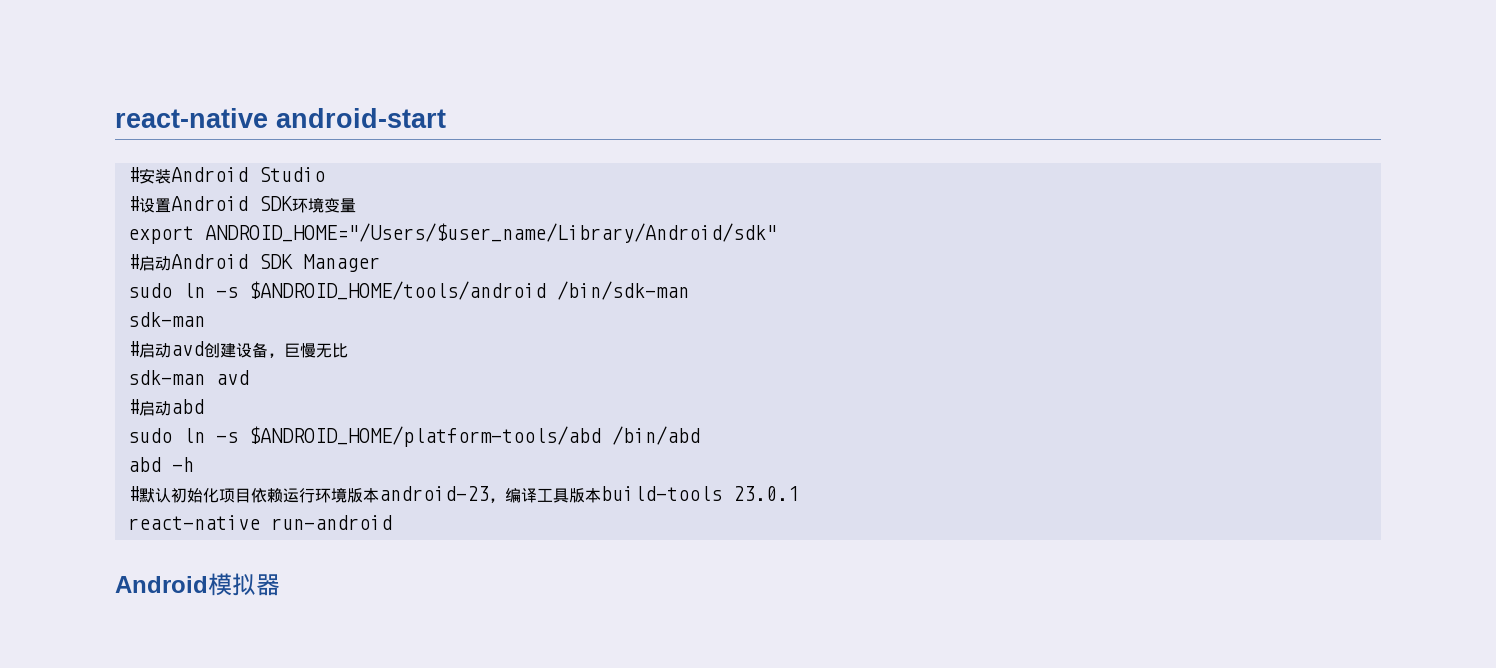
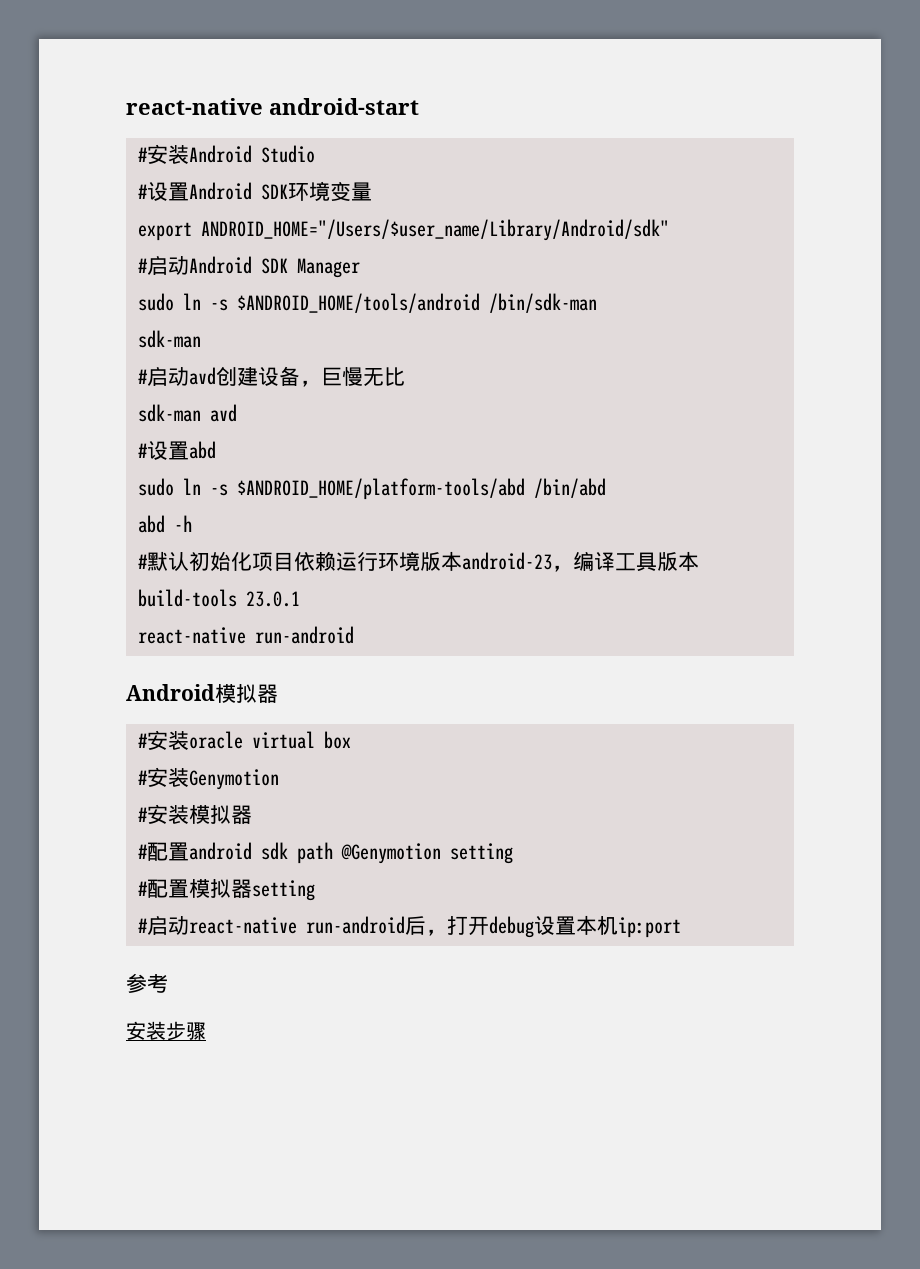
- #启动abd
+ #设置abd
+ #安装oracle virtual box
+ #安装Genymotion
+ #安装模拟器
+ #配置android sdk path @Genymotion setting
+ #配置模拟器setting
+ #启动react-native run-android后，打开debug设置本机ip:port
+ 参考
+ 安装步骤

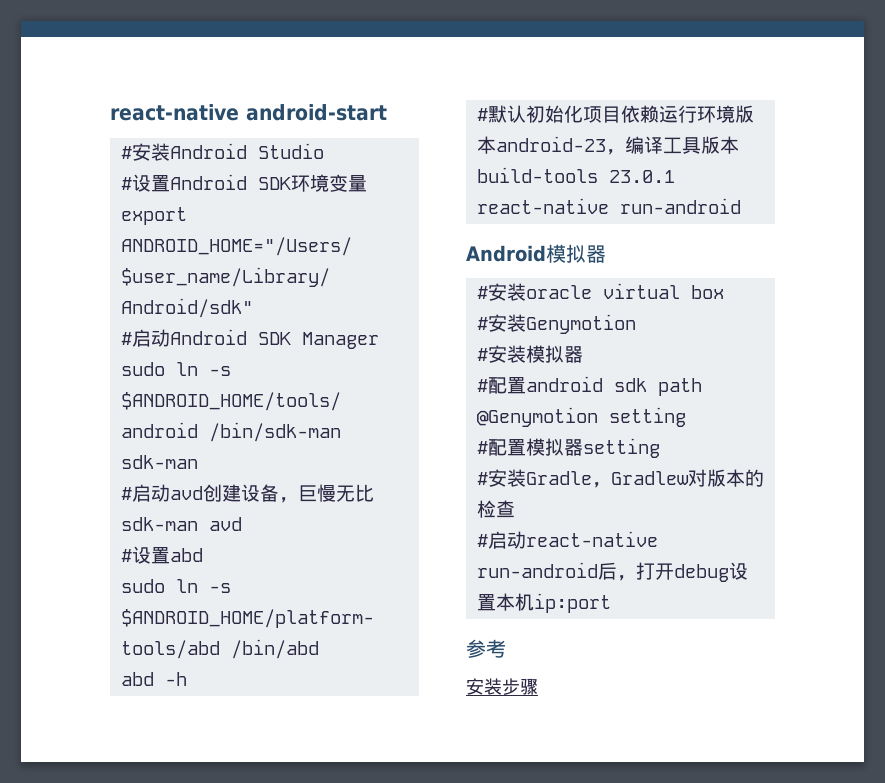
+ #安装Gradle，Gradlew对版本的检查

